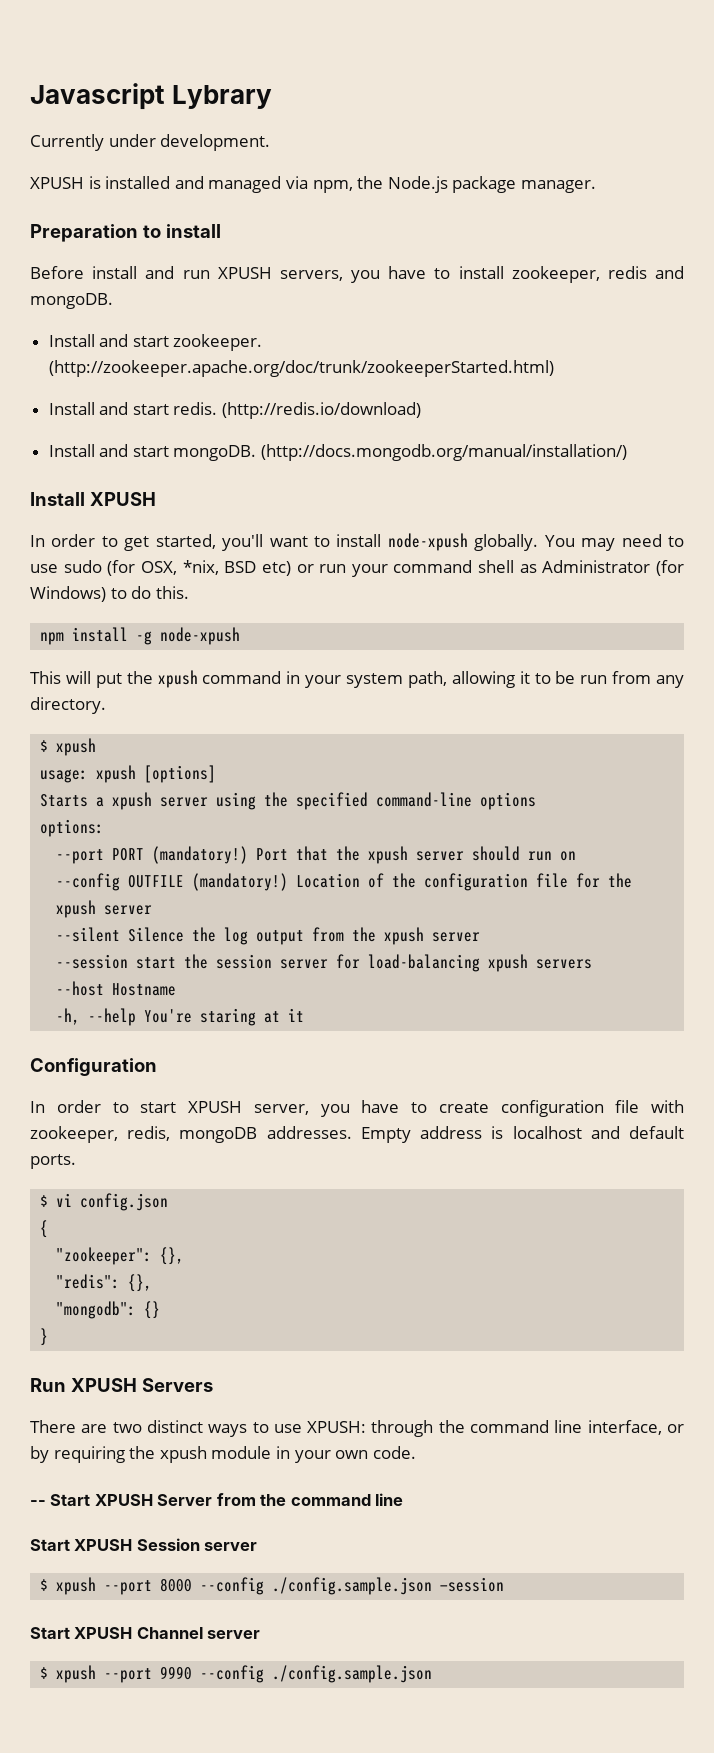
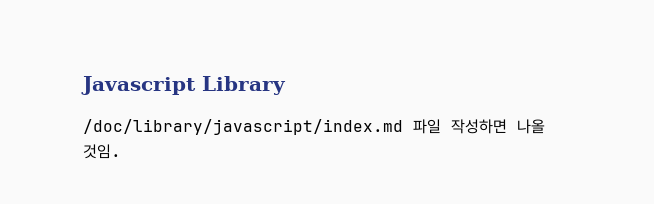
- Javascript Lybrary
- Currently under development.
- XPUSH is installed and managed via npm, the Node.js package manager.
- Preparation to install
- Before install and run XPUSH servers, you have to install zookeeper, redis and mongoDB.
- Install and start zookeeper. (http://zookeeper.apache.org/doc/trunk/zookeeperStarted.html)
- Install and start redis. (http://redis.io/download)
- Install and start mongoDB. (http://docs.mongodb.org/manual/installation/)
- Install XPUSH
- In order to get started, you'll want to install node-xpush globally. You may need to use sudo (for OSX, *nix, BSD etc) or run your command shell as Administrator (for Windows) to do this.
- npm install -g node-xpush
- This will put the xpush command in your system path, allowing it to be run from any directory.
- $ xpush
- usage: xpush [options]
- Starts a xpush server using the specified command-line options
- options:
- --port PORT (mandatory!) Port that the xpush server should run on
- --config OUTFILE (mandatory!) Location of the configuration file for the xpush server
- --silent Silence the log output from the xpush server
- --session start the session server for load-balancing xpush servers
- --host Hostname
- -h, --help You're staring at it
- Configuration
- In order to start XPUSH server, you have to create configuration file with zookeeper, redis, mongoDB addresses. Empty address is localhost and default ports.
- $ vi config.json
- {
- "zookeeper": {},
- "redis": {},
- "mongodb": {}
- }
- Run XPUSH Servers
- There are two distinct ways to use XPUSH: through the command line interface, or by requiring the xpush module in your own code.
- -- Start XPUSH Server from the command line
- Start XPUSH Session server
- $ xpush --port 8000 --config ./config.sample.json —session
- Start XPUSH Channel server
- $ xpush --port 9990 --config ./config.sample.json
+ Javascript Library
+ /doc/library/javascript/index.md 파일 작성하면 나올 것임.

